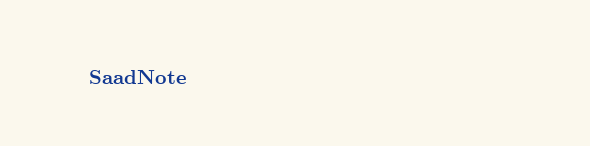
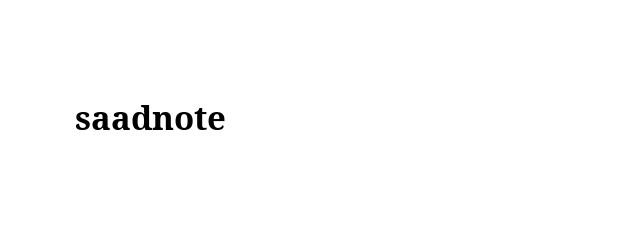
- SaadNote
+ saadnote

